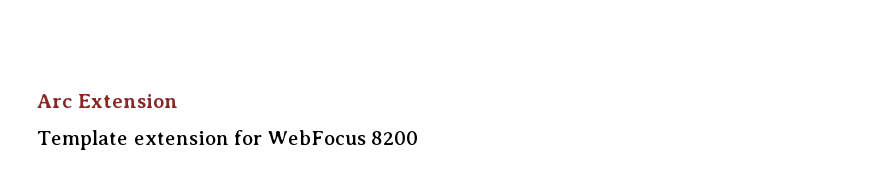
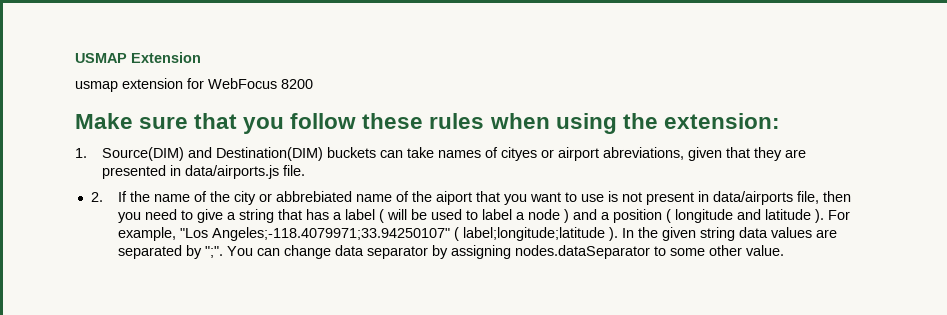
- Arc Extension
+ USMAP Extension
- Template extension for WebFocus 8200
+ usmap extension for WebFocus 8200
+ Make sure that you follow these rules when using the extension:
+ 1. Source(DIM) and Destination(DIM) buckets can take names of cityes or airport abreviations, given that they are presented in data/airports.js file.
+ 2. If the name of the city or abbrebiated name of the aiport that you want to use is not present in data/airports file, then you need to give a string that has a label ( will be used to label a node ) and a position ( longitude and latitude ). For example, "Los Angeles;-118.4079971;33.94250107" ( label;longitude;latitude ). In the given string data values are separated by ";". You can change data separator by assigning nodes.dataSeparator to some other value.

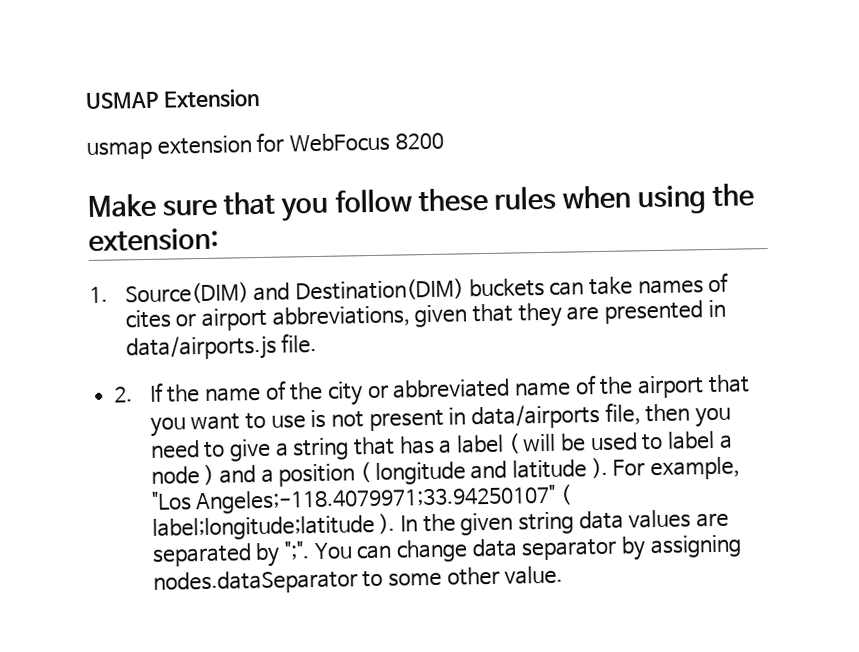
- 1. Source(DIM) and Destination(DIM) buckets can take names of cityes or airport abreviations, given that they are presented in data/airports.js file.
+ 1. Source(DIM) and Destination(DIM) buckets can take names of cites or airport abbreviations, given that they are presented in data/airports.js file.
- 2. If the name of the city or abbrebiated name of the aiport that you want to use is not present in data/airports file, then you need to give a string that has a label ( will be used to label a node ) and a position ( longitude and latitude ).
+ 2. If the name of the city or abbreviated name of the airport that you want to use is not present in data/airports file, then you need to give a string that has a label ( will be used to label a node ) and a position ( longitude and latitude ).

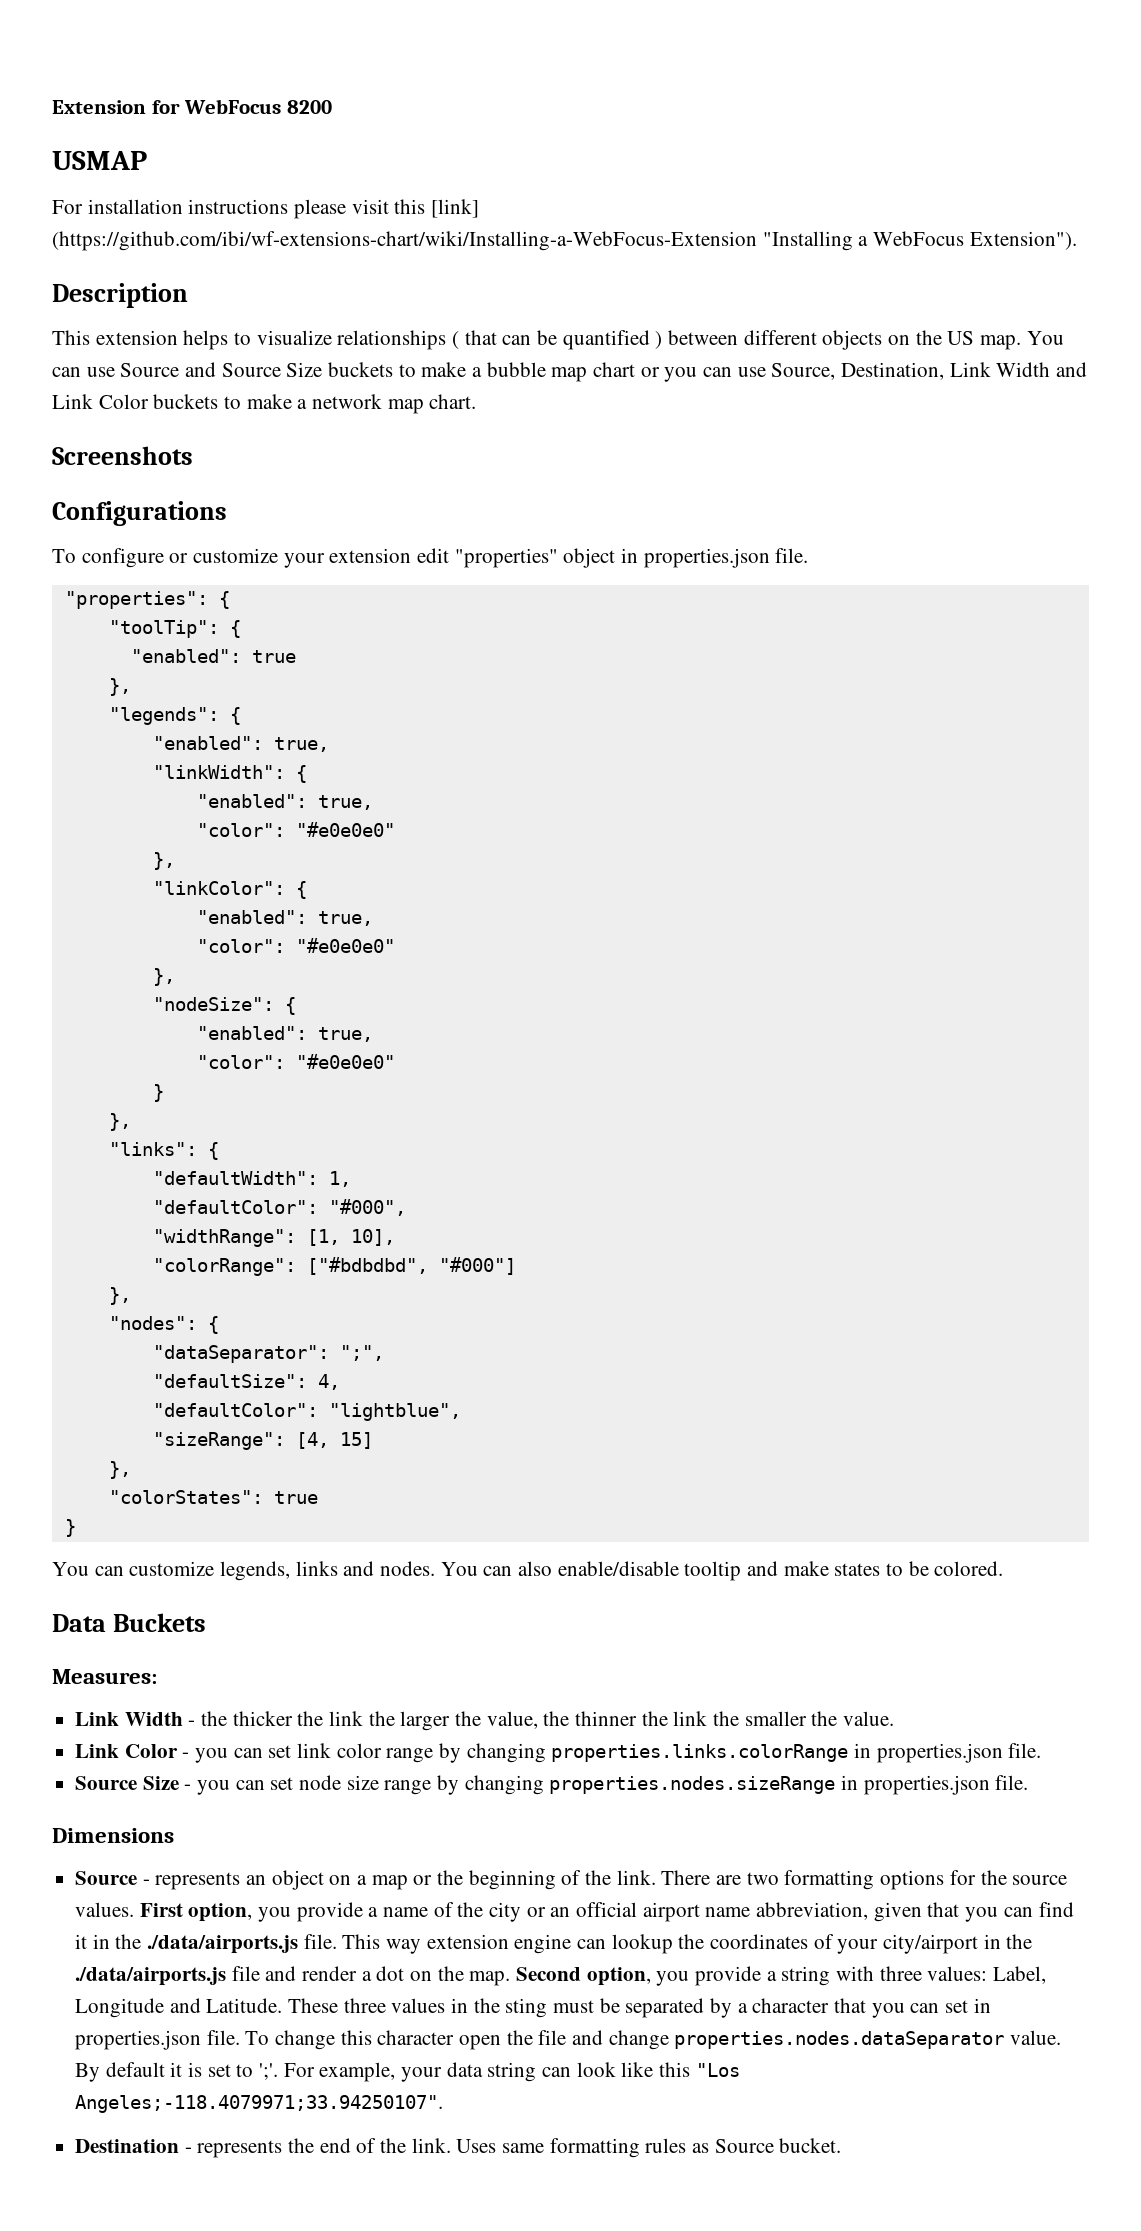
- USMAP Extension
- usmap extension for WebFocus 8200
+ Extension for WebFocus 8200
- Make sure that you follow these rules when using the extension:
- 1. Source(DIM) and Destination(DIM) buckets can take names of cites or airport abbreviations, given that they are presented in data/airports.js file.
- 2. If the name of the city or abbreviated name of the airport that you want to use is not present in data/airports file, then you need to give a string that has a label ( will be used to label a node ) and a position ( longitude and latitude ). For example, "Los Angeles;-118.4079971;33.94250107" ( label;longitude;latitude ). In the given string data values are separated by ";". You can change data separator by assigning nodes.dataSeparator to some other value.
+ USMAP
+ For installation instructions please visit this [link] (https://github.com/ibi/wf-extensions-chart/wiki/Installing-a-WebFocus-Extension "Installing a WebFocus Extension").
+ Description
+ This extension helps to visualize relationships ( that can be quantified ) between different objects on the US map. You can use Source and Source Size buckets to make a bubble map chart or you can use Source, Destination, Link Width and Link Color buckets to make a network map chart.
+ Screenshots
+ Configurations
+ To configure or customize your extension edit "properties" object in properties.json file.
+ "properties": {
+ "toolTip": {
+ "enabled": true
+ },
+ "legends": {
+ "enabled": true,
+ "linkWidth": {
+ "enabled": true,
+ "color": "#e0e0e0"
+ },
+ "linkColor": {
+ "enabled": true,
+ "color": "#e0e0e0"
+ },
+ "nodeSize": {
+ "enabled": true,
+ "color": "#e0e0e0"
+ }
+ },
+ "links": {
+ "defaultWidth": 1,
+ "defaultColor": "#000",
+ "widthRange": [1, 10],
+ "colorRange": ["#bdbdbd", "#000"]
+ },
+ "nodes": {
+ "dataSeparator": ";",
+ "defaultSize": 4,
+ "defaultColor": "lightblue",
+ "sizeRange": [4, 15]
+ },
+ "colorStates": true
+ }
+ You can customize legends, links and nodes. You can also enable/disable tooltip and make states to be colored.
+ Data Buckets
+ Measures:
+ Link Width - the thicker the link the larger the value, the thinner the link the smaller the value.
+ Link Color - you can set link color range by changing properties.links.colorRange in properties.json file.
+ Source Size - you can set node size range by changing properties.nodes.sizeRange in properties.json file.
+ Dimensions
+ Source - represents an object on a map or the beginning of the link. There are two formatting options for the source values. First option, you provide a name of the city or an official airport name abbreviation, given that you can find it in the ./data/airports.js file. This way extension engine can lookup the coordinates of your city/airport in the ./data/airports.js file and render a dot on the map. Second option, you provide a string with three values: Label, Longitude and Latitude. These three values in the sting must be separated by a character that you can set in properties.json file. To change this character open the file and change properties.nodes.dataSeparator value. By default it is set to ';'. For example, your data string can look like this "Los Angeles;-118.4079971;33.94250107".
+ Destination - represents the end of the link. Uses same formatting rules as Source bucket.

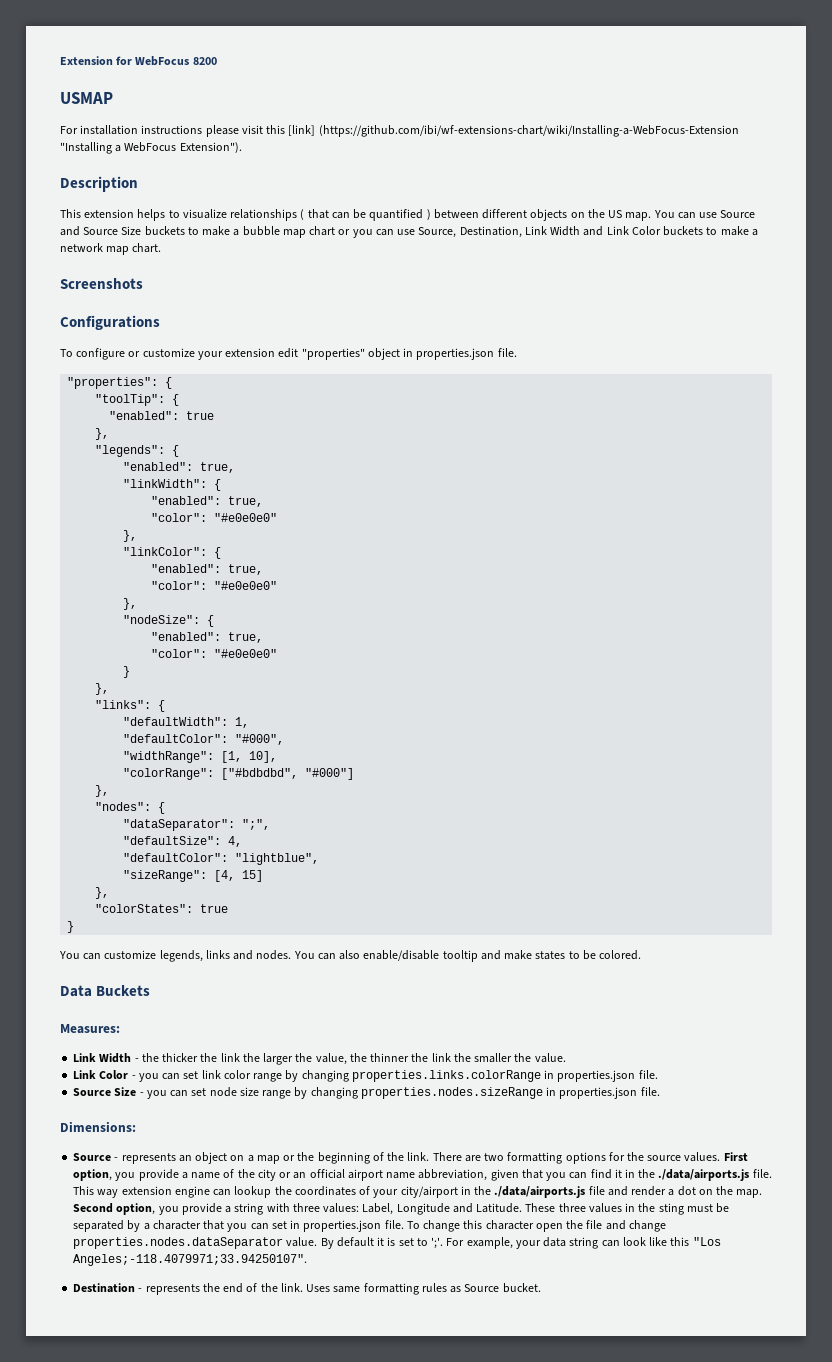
- Dimensions
+ Dimensions:

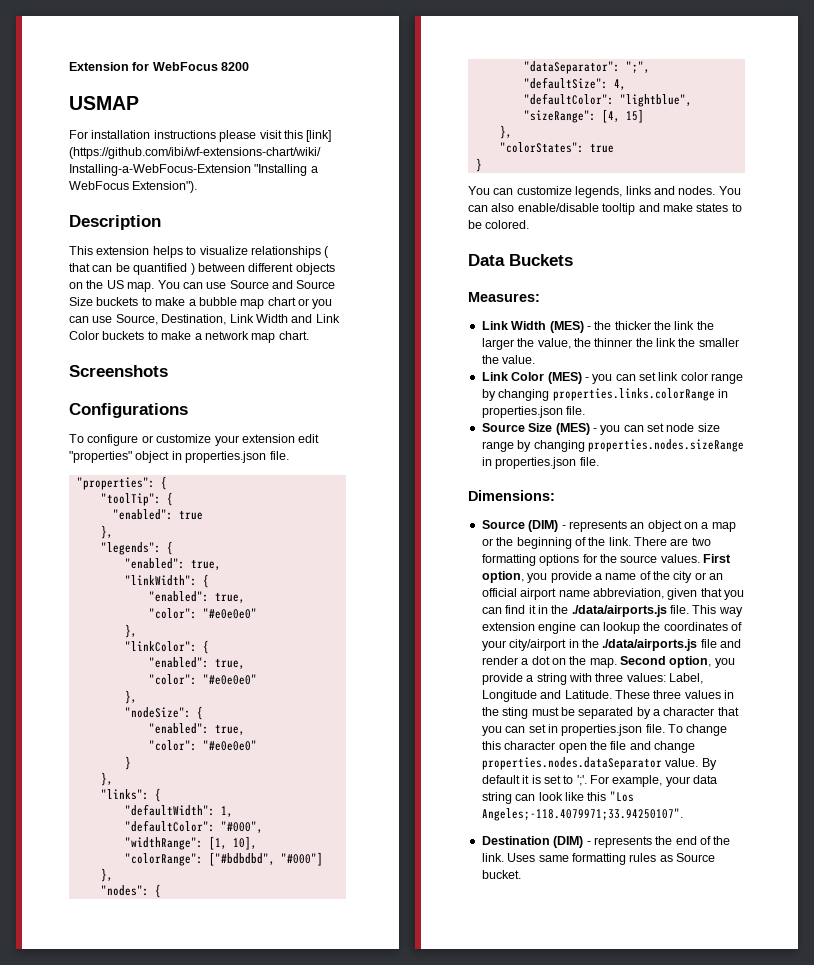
- Link Width - the thicker the link the larger the value, the thinner the link the smaller the value.
+ Link Width (MES) - the thicker the link the larger the value, the thinner the link the smaller the value.
- Link Color - you can set link color range by changing properties.links.colorRange in properties.json file.
+ Link Color (MES) - you can set link color range by changing properties.links.colorRange in properties.json file.
- Source Size - you can set node size range by changing properties.nodes.sizeRange in properties.json file.
+ Source Size (MES) - you can set node size range by changing properties.nodes.sizeRange in properties.json file.
- Source - represents an object on a map or the beginning of the link.
+ Source (DIM) - represents an object on a map or the beginning of the link.
- Destination - represents the end of the link.
+ Destination (DIM) - represents the end of the link.

